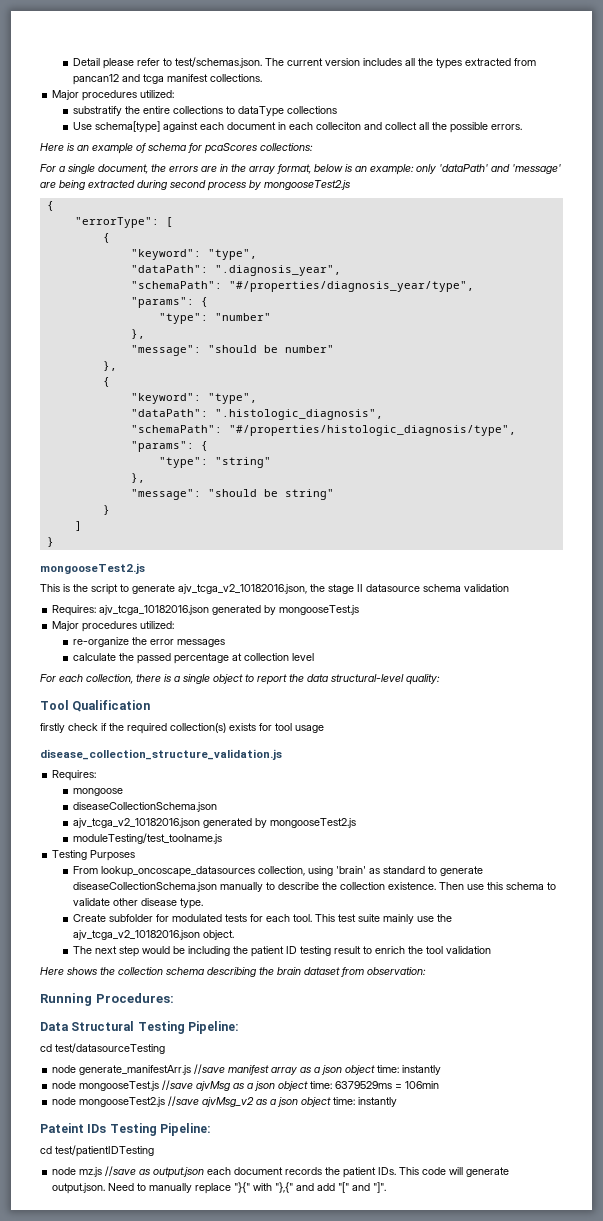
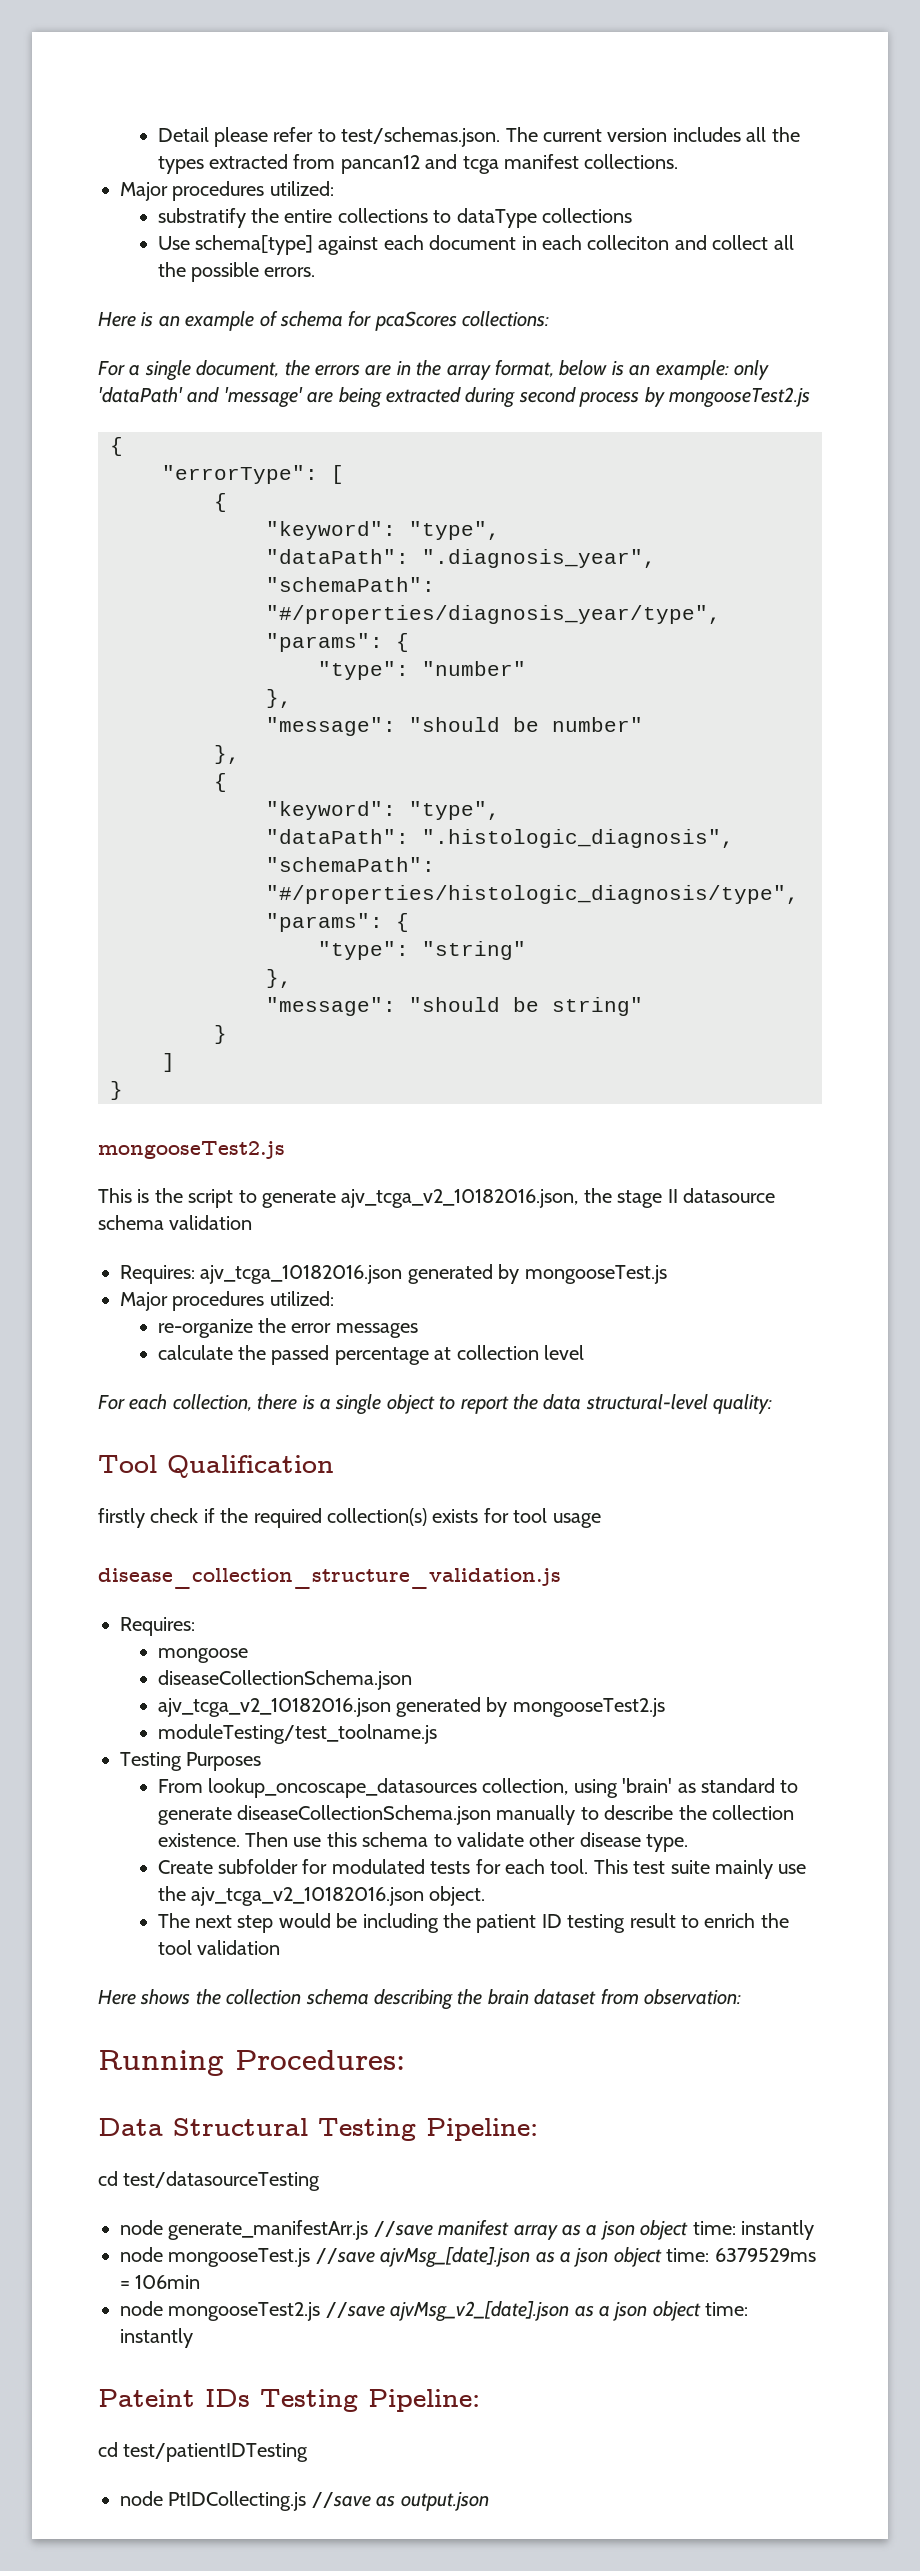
- node mongooseTest.js //save ajvMsg as a json object time: 6379529ms = 106min
+ node mongooseTest.js //save ajvMsg_[date].json as a json object time: 6379529ms = 106min
- node mongooseTest2.js //save ajvMsg_v2 as a json object time: instantly
+ node mongooseTest2.js //save ajvMsg_v2_[date].json as a json object time: instantly
- node mz.js //save as output.json each document records the patient IDs. This code will generate output.json. Need to manually replace "}{" with "},{" and add "[" and "]".
+ node PtIDCollecting.js //save as output.json

